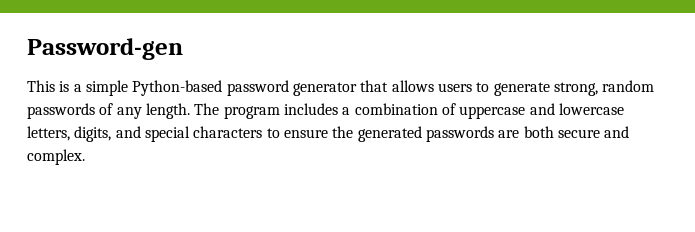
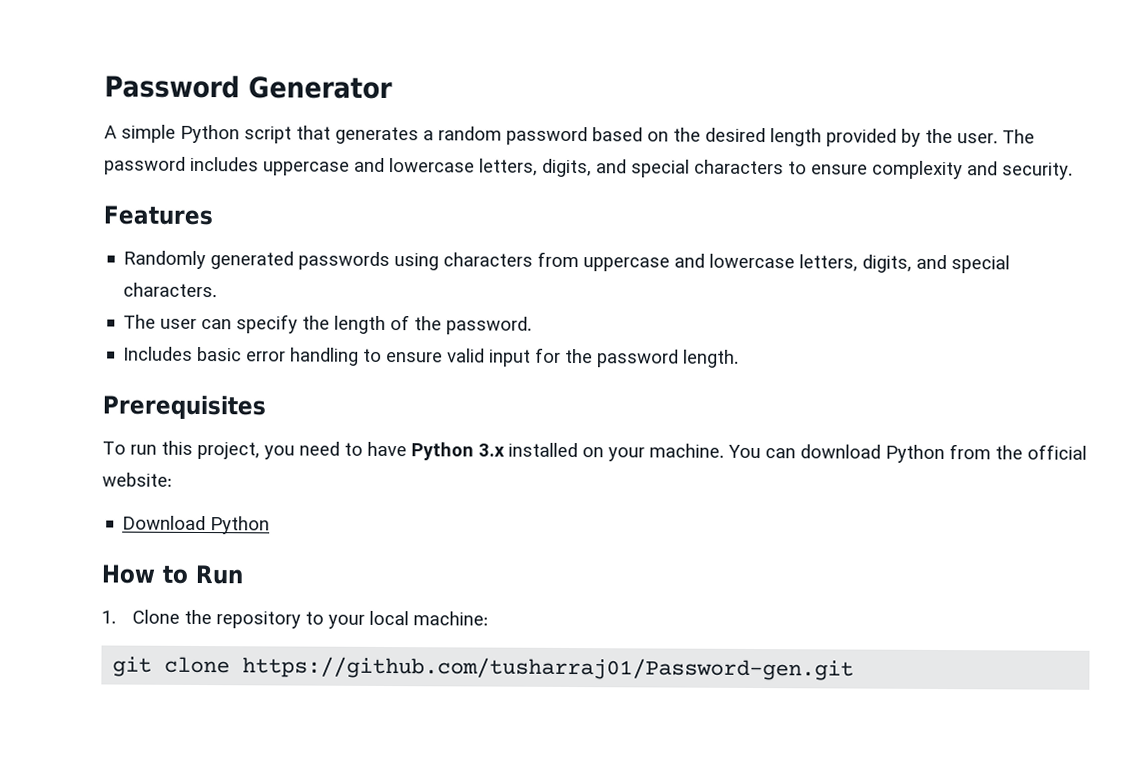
- Password-gen
- This is a simple Python-based password generator that allows users to generate strong, random passwords of any length. The program includes a combination of uppercase and lowercase letters, digits, and special characters to ensure the generated passwords are both secure and complex.
+ Password Generator
+ A simple Python script that generates a random password based on the desired length provided by the user. The password includes uppercase and lowercase letters, digits, and special characters to ensure complexity and security.
+ Features
+ Randomly generated passwords using characters from uppercase and lowercase letters, digits, and special characters.
+ The user can specify the length of the password.
+ Includes basic error handling to ensure valid input for the password length.
+ Prerequisites
+ To run this project, you need to have Python 3.x installed on your machine. You can download Python from the official website:
+ Download Python
+ How to Run
+ 1. Clone the repository to your local machine:
+ git clone https://github.com/tusharraj01/Password-gen.git

